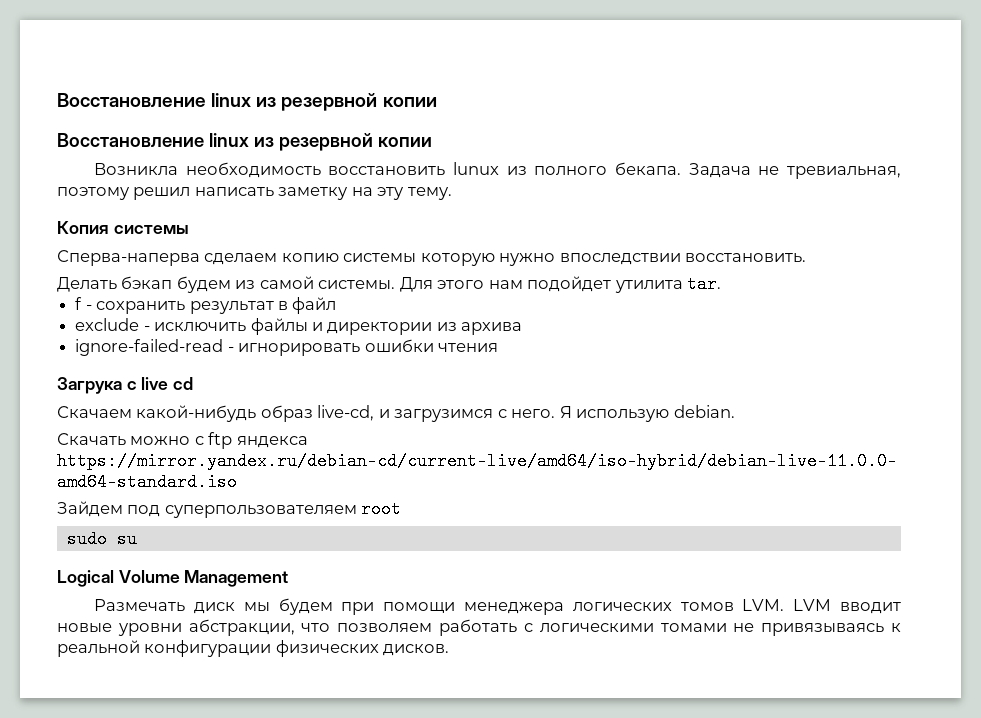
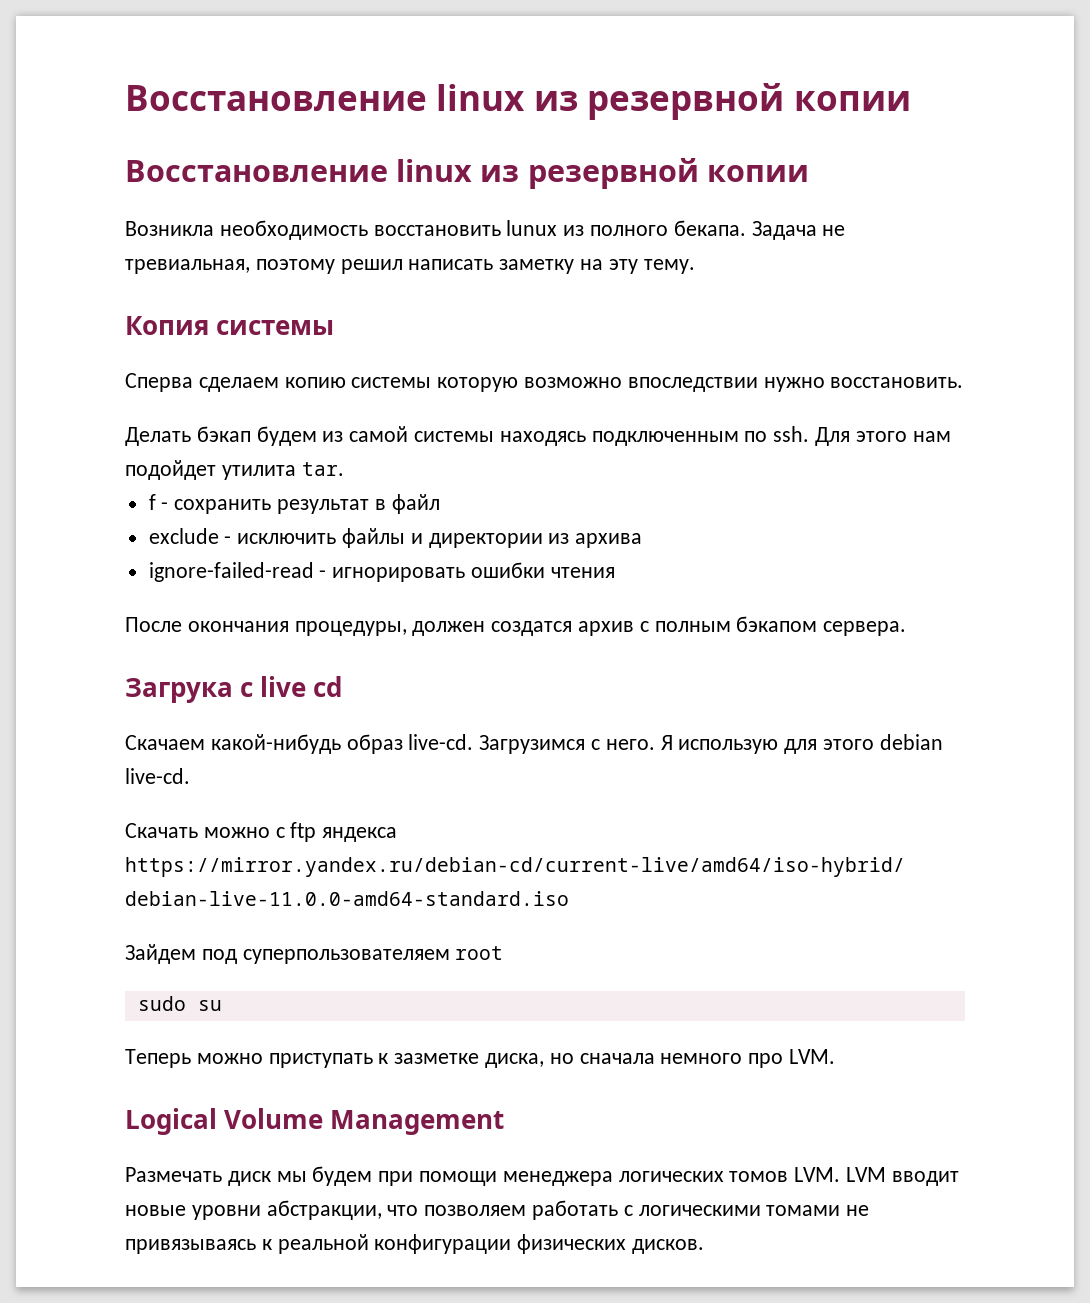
- Сперва-наперва сделаем копию системы которую нужно впоследствии восстановить.
+ Сперва сделаем копию системы которую возможно впоследствии нужно восстановить.
- Делать бэкап будем из самой системы.
+ Делать бэкап будем из самой системы находясь подключенным по ssh.
+ После окончания процедуры, должен создатся архив с полным бэкапом сервера.
- Скачаем какой-нибудь образ live-cd, и загрузимся с него.
+ Скачаем какой-нибудь образ live-cd. Загрузимся с него.
- Я использую debian.
+ Я использую для этого debian live-cd.
+ Теперь можно приступать к зазметке диска, но сначала немного про LVM.

